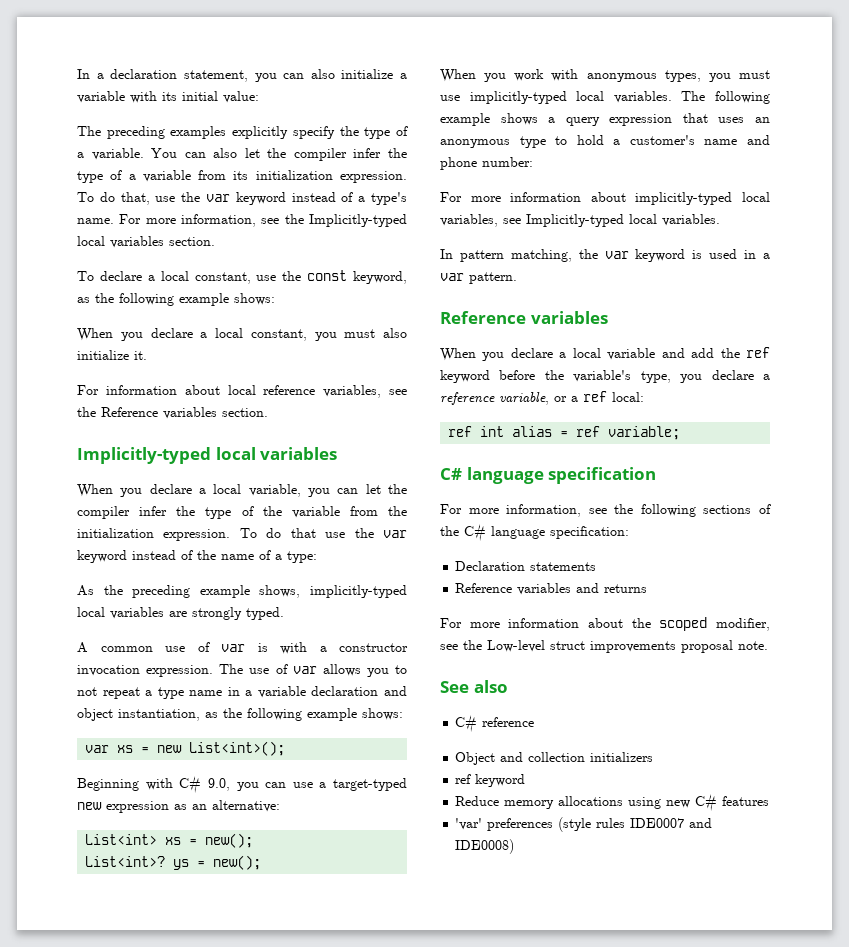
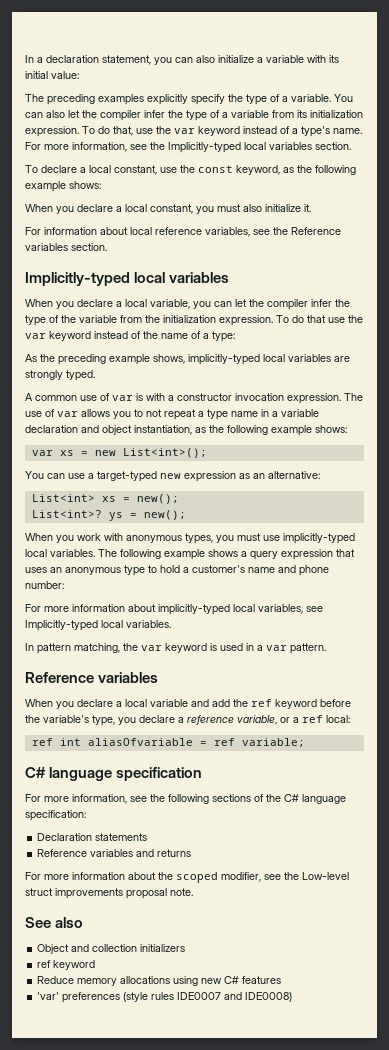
- Beginning with C# 9.0, you can use a target-typed new expression as an alternative:
+ You can use a target-typed new expression as an alternative:
- ref int alias = ref variable;
+ ref int aliasOfvariable = ref variable;
- C# reference

